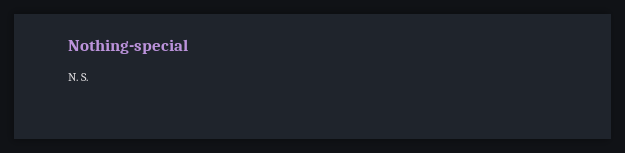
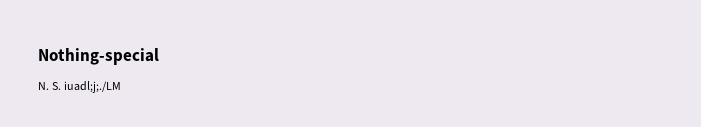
- N. S.
+ N. S. iuadl;j;./LM

